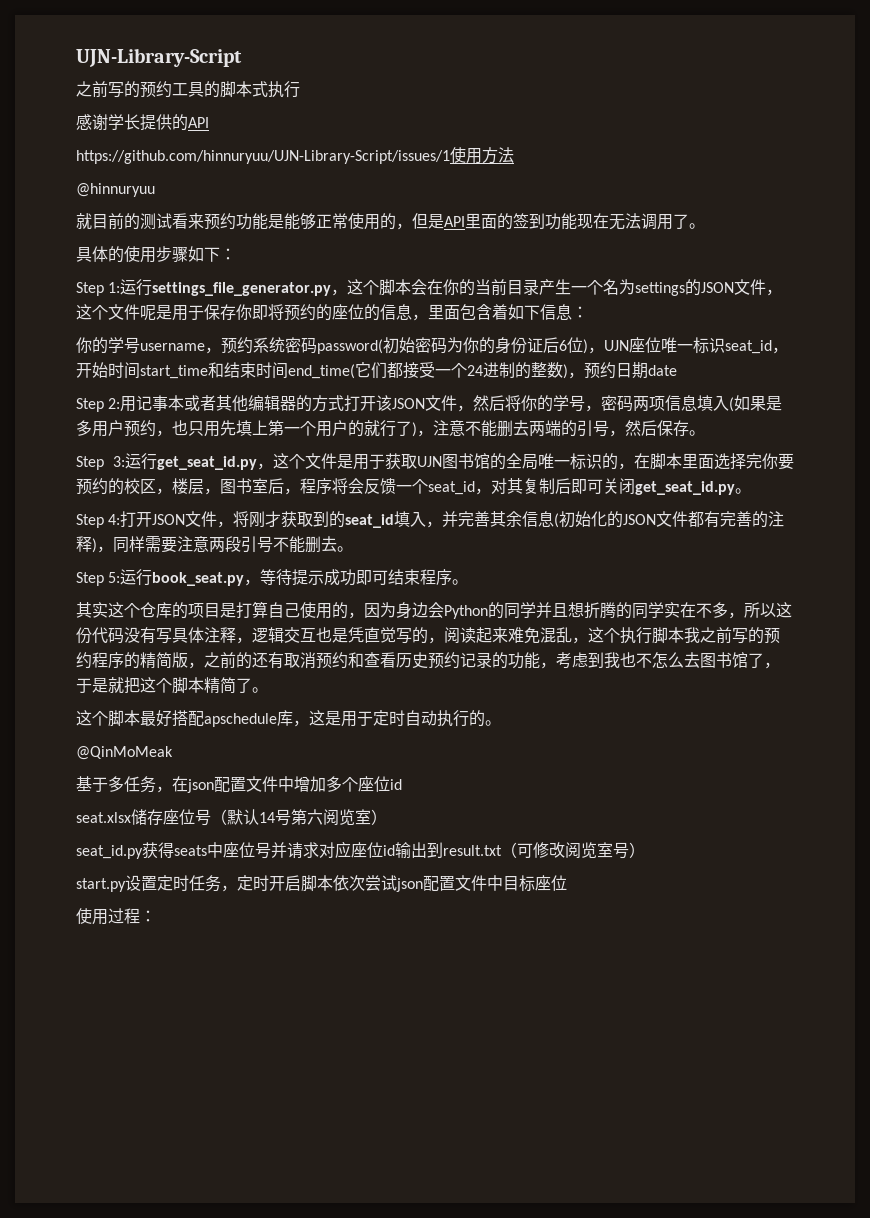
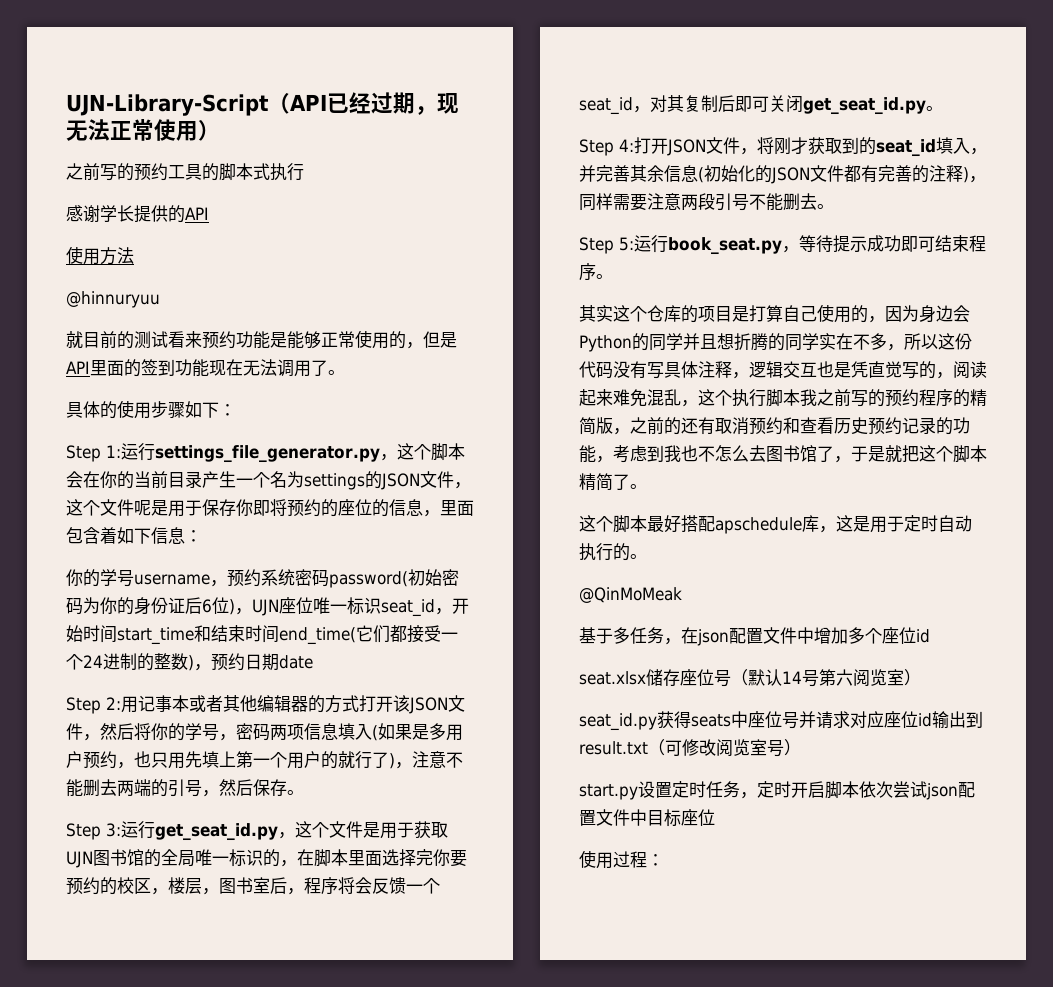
- UJN-Library-Script
+ UJN-Library-Script（API已经过期，现无法正常使用）
- https://github.com/hinnuryuu/UJN-Library-Script/issues/1使用方法
+ 使用方法

